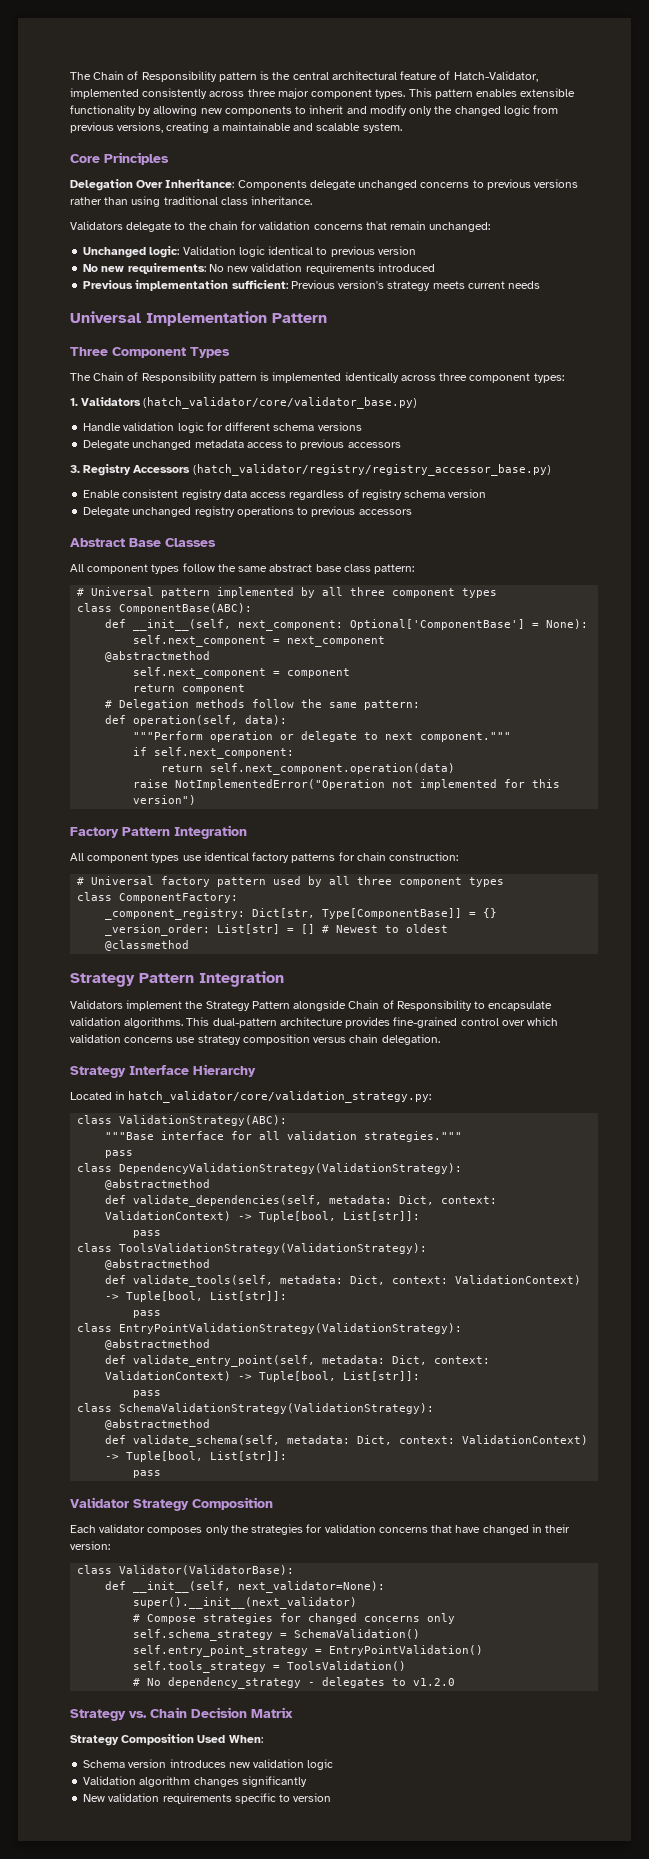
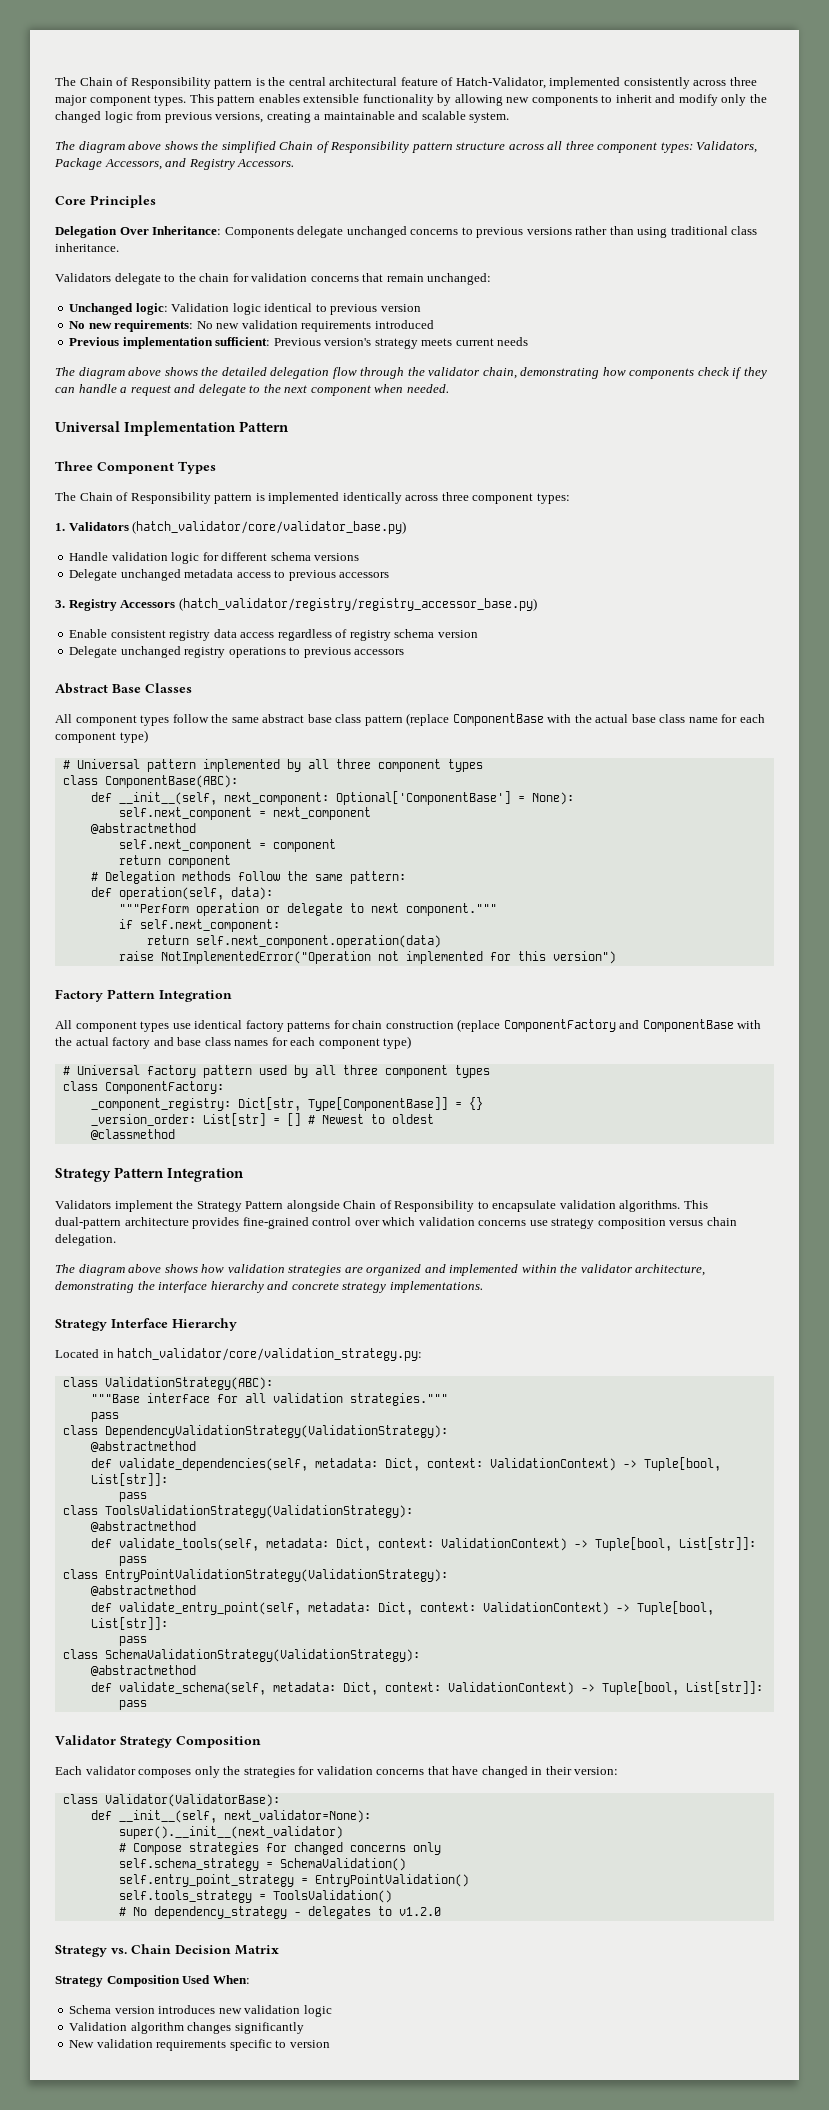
+ The diagram above shows the simplified Chain of Responsibility pattern structure across all three component types: Validators, Package Accessors, and Registry Accessors.
+ The diagram above shows the detailed delegation flow through the validator chain, demonstrating how components check if they can handle a request and delegate to the next component when needed.
- All component types follow the same abstract base class pattern:
+ All component types follow the same abstract base class pattern (replace ComponentBase with the actual base class name for each component type)
- All component types use identical factory patterns for chain construction:
+ All component types use identical factory patterns for chain construction (replace ComponentFactory and ComponentBase with the actual factory and base class names for each component type)
+ The diagram above shows how validation strategies are organized and implemented within the validator architecture, demonstrating the interface hierarchy and concrete strategy implementations.

